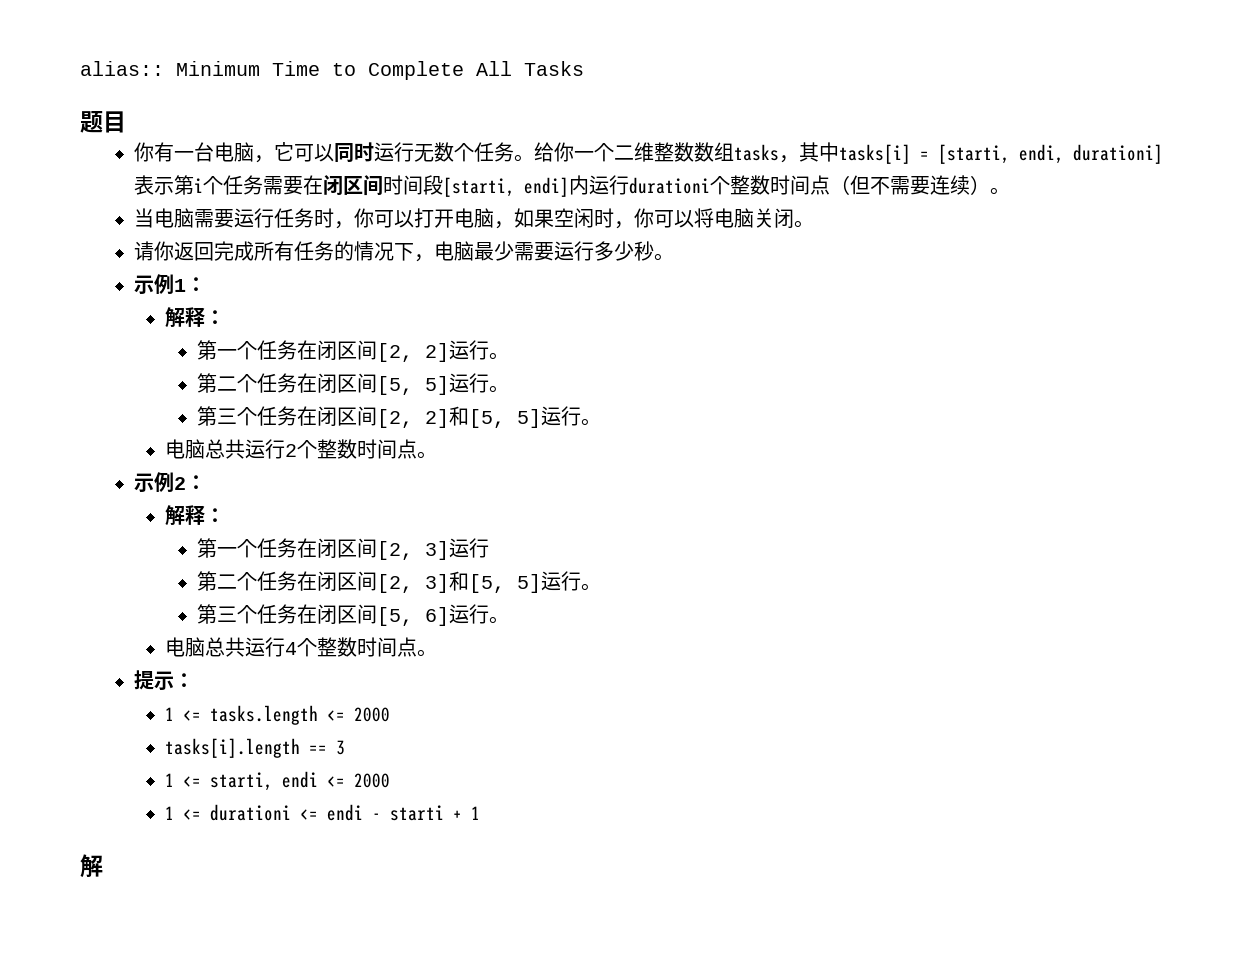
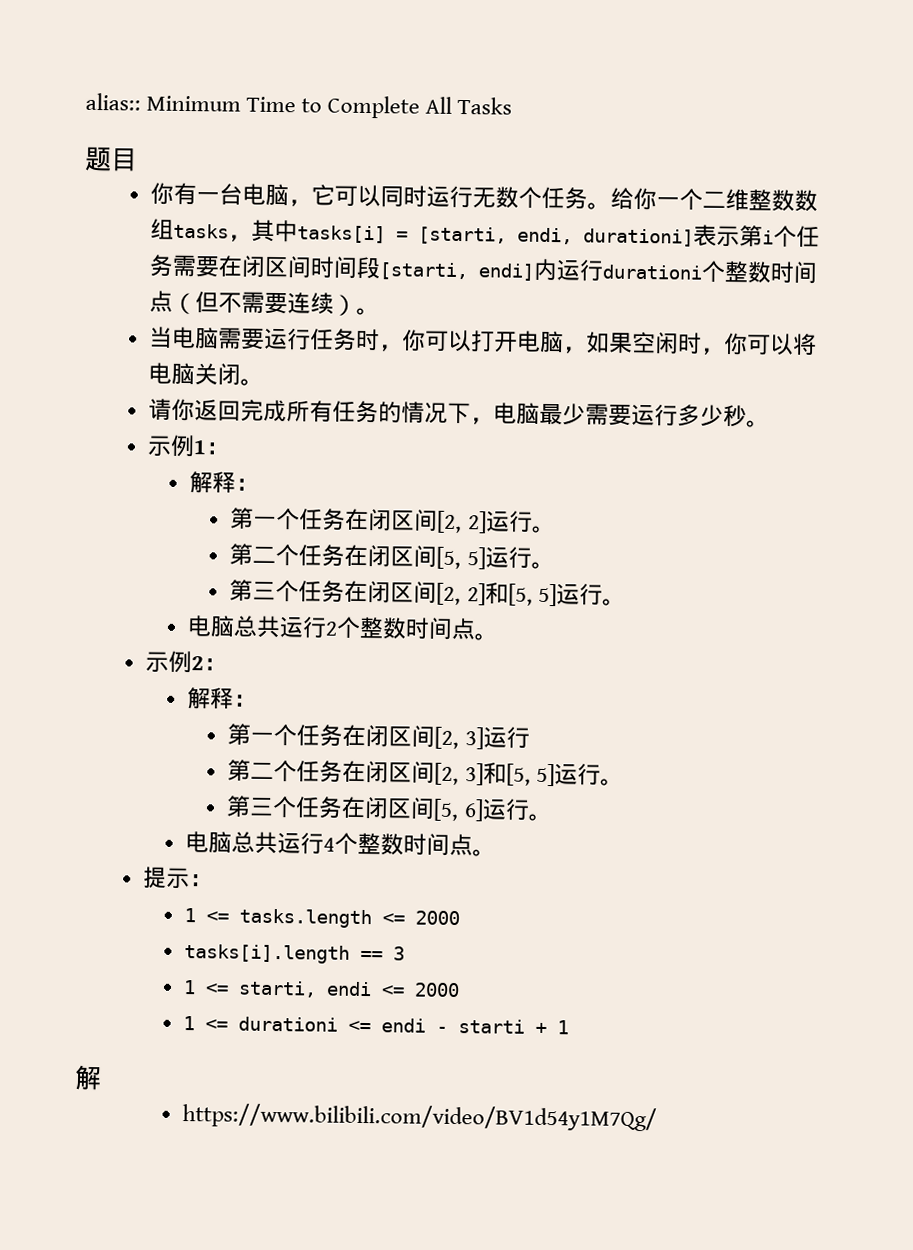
+ https://www.bilibili.com/video/BV1d54y1M7Qg/

